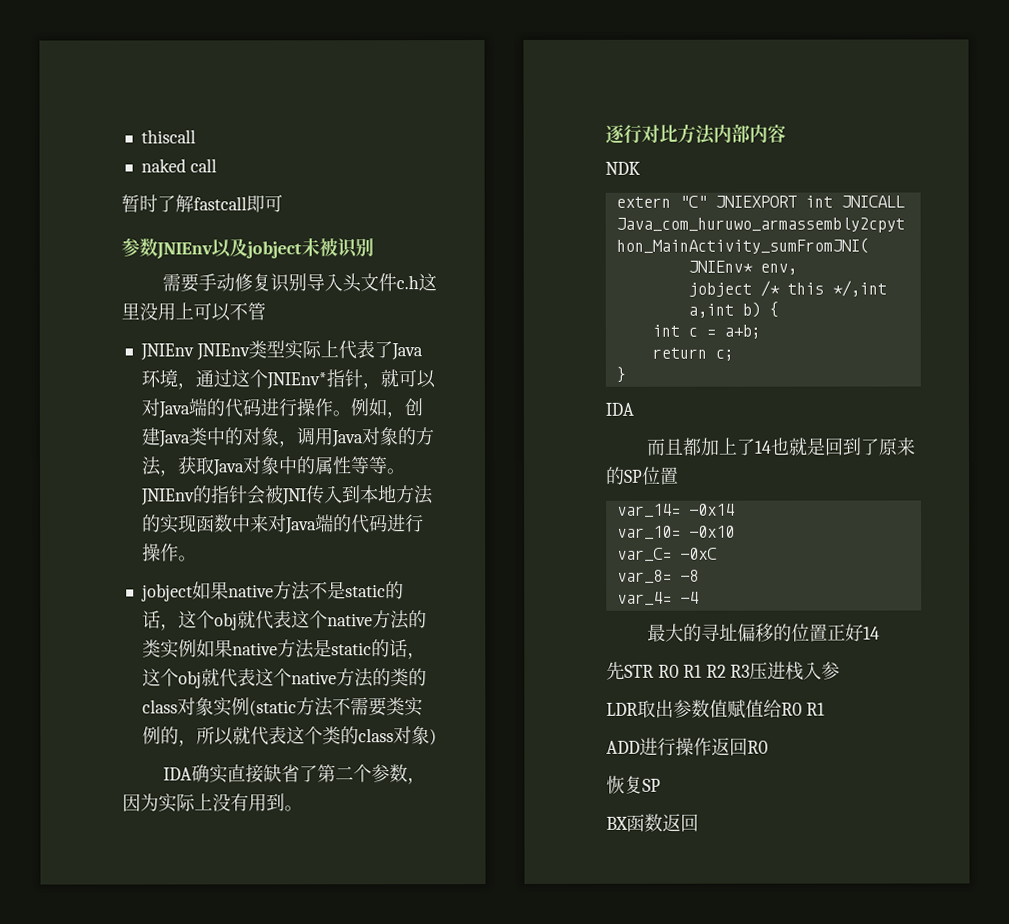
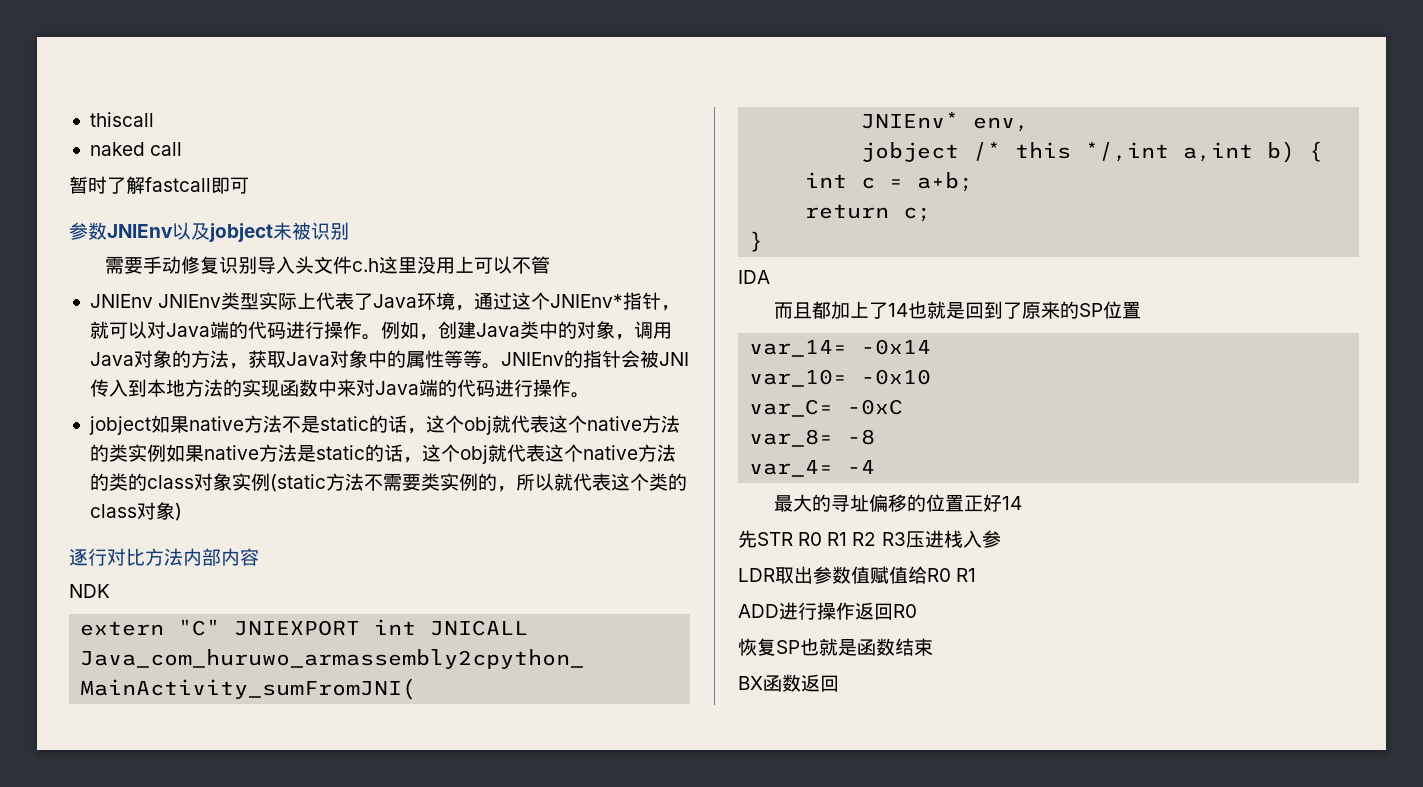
- IDA确实直接缺省了第二个参数，因为实际上没有用到。
- 恢复SP
+ 恢复SP也就是函数结束

